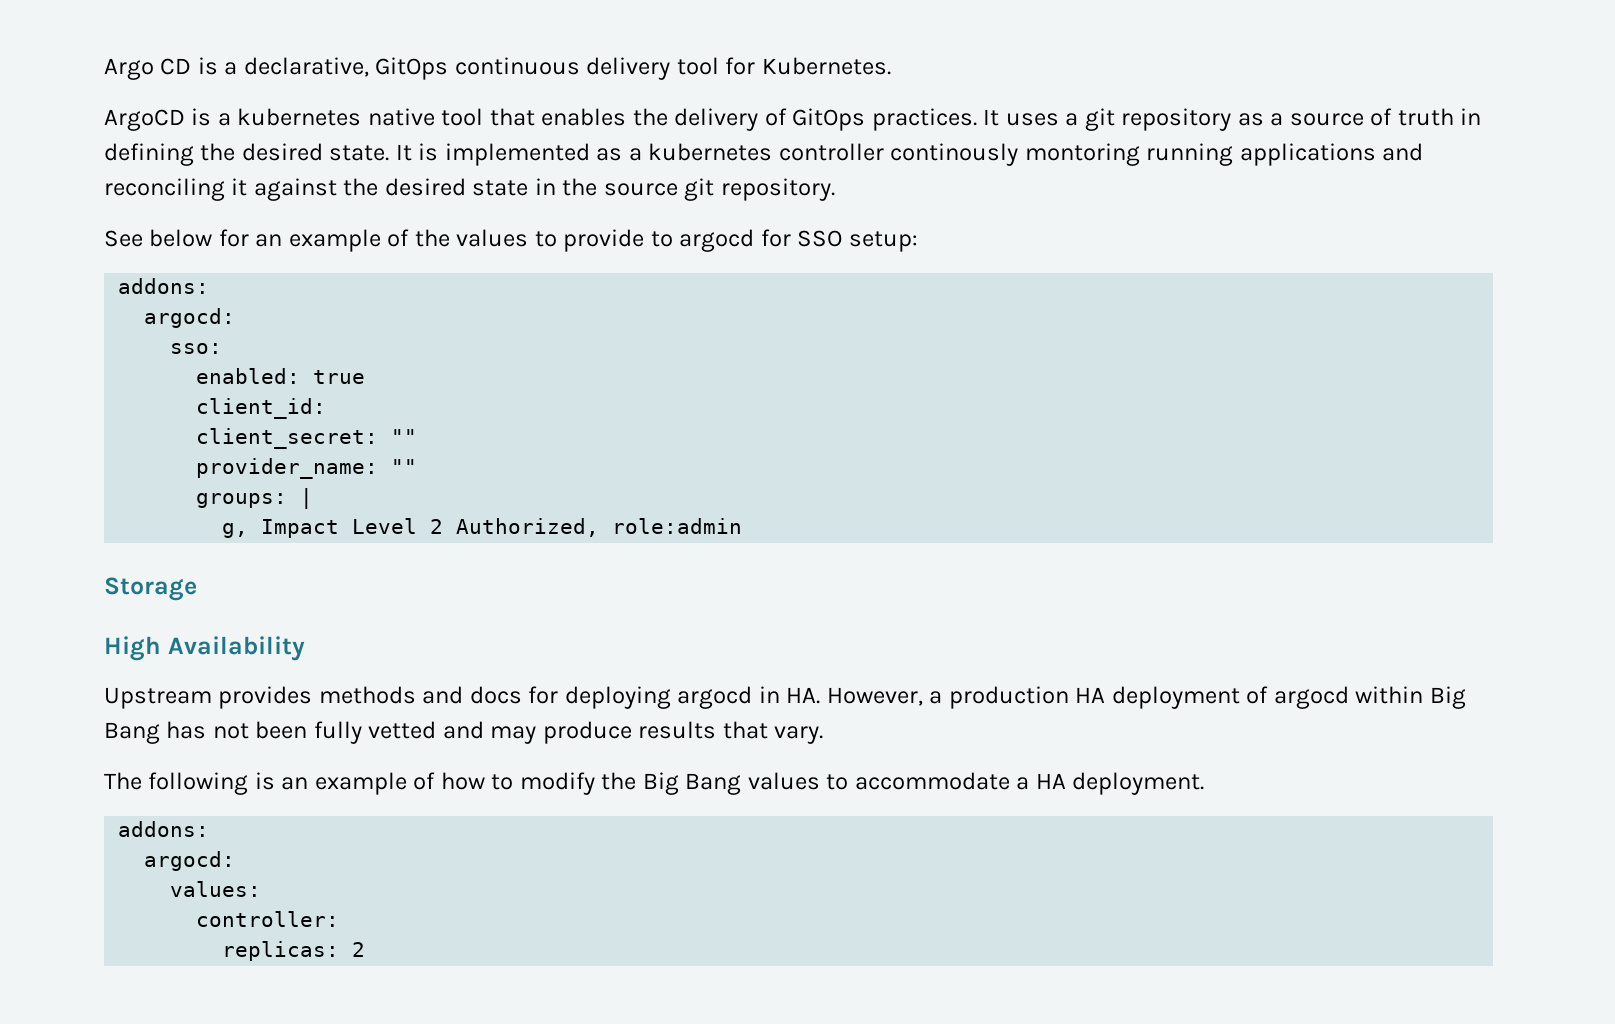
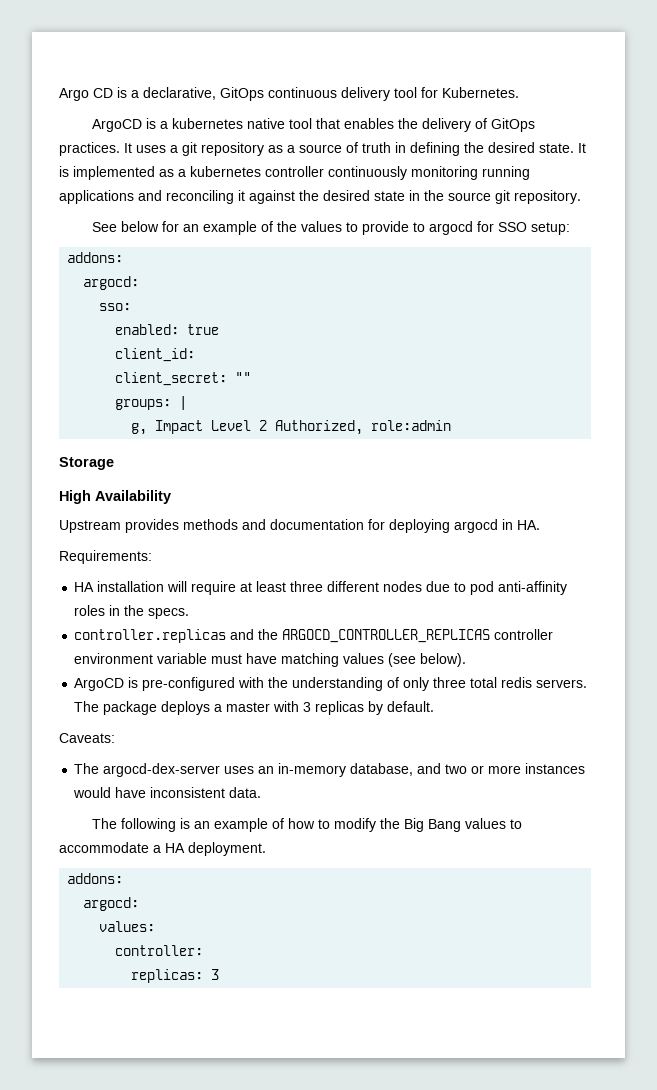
- It is implemented as a kubernetes controller continously montoring running applications and reconciling it against the desired state in the source git repository.
+ It is implemented as a kubernetes controller continuously monitoring running applications and reconciling it against the desired state in the source git repository.
- provider_name: ""
- Upstream provides methods and docs for deploying argocd in HA. However, a production HA deployment of argocd within Big Bang has not been fully vetted and may produce results that vary.
+ Upstream provides methods and documentation for deploying argocd in HA.
+ Requirements:
+ HA installation will require at least three different nodes due to pod anti-affinity roles in the specs.
+ controller.replicas and the ARGOCD_CONTROLLER_REPLICAS controller environment variable must have matching values (see below).
+ ArgoCD is pre-configured with the understanding of only three total redis servers. The package deploys a master with 3 replicas by default.
+ Caveats:
+ The argocd-dex-server uses an in-memory database, and two or more instances would have inconsistent data.
- replicas: 2
+ replicas: 3

